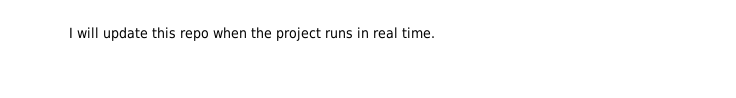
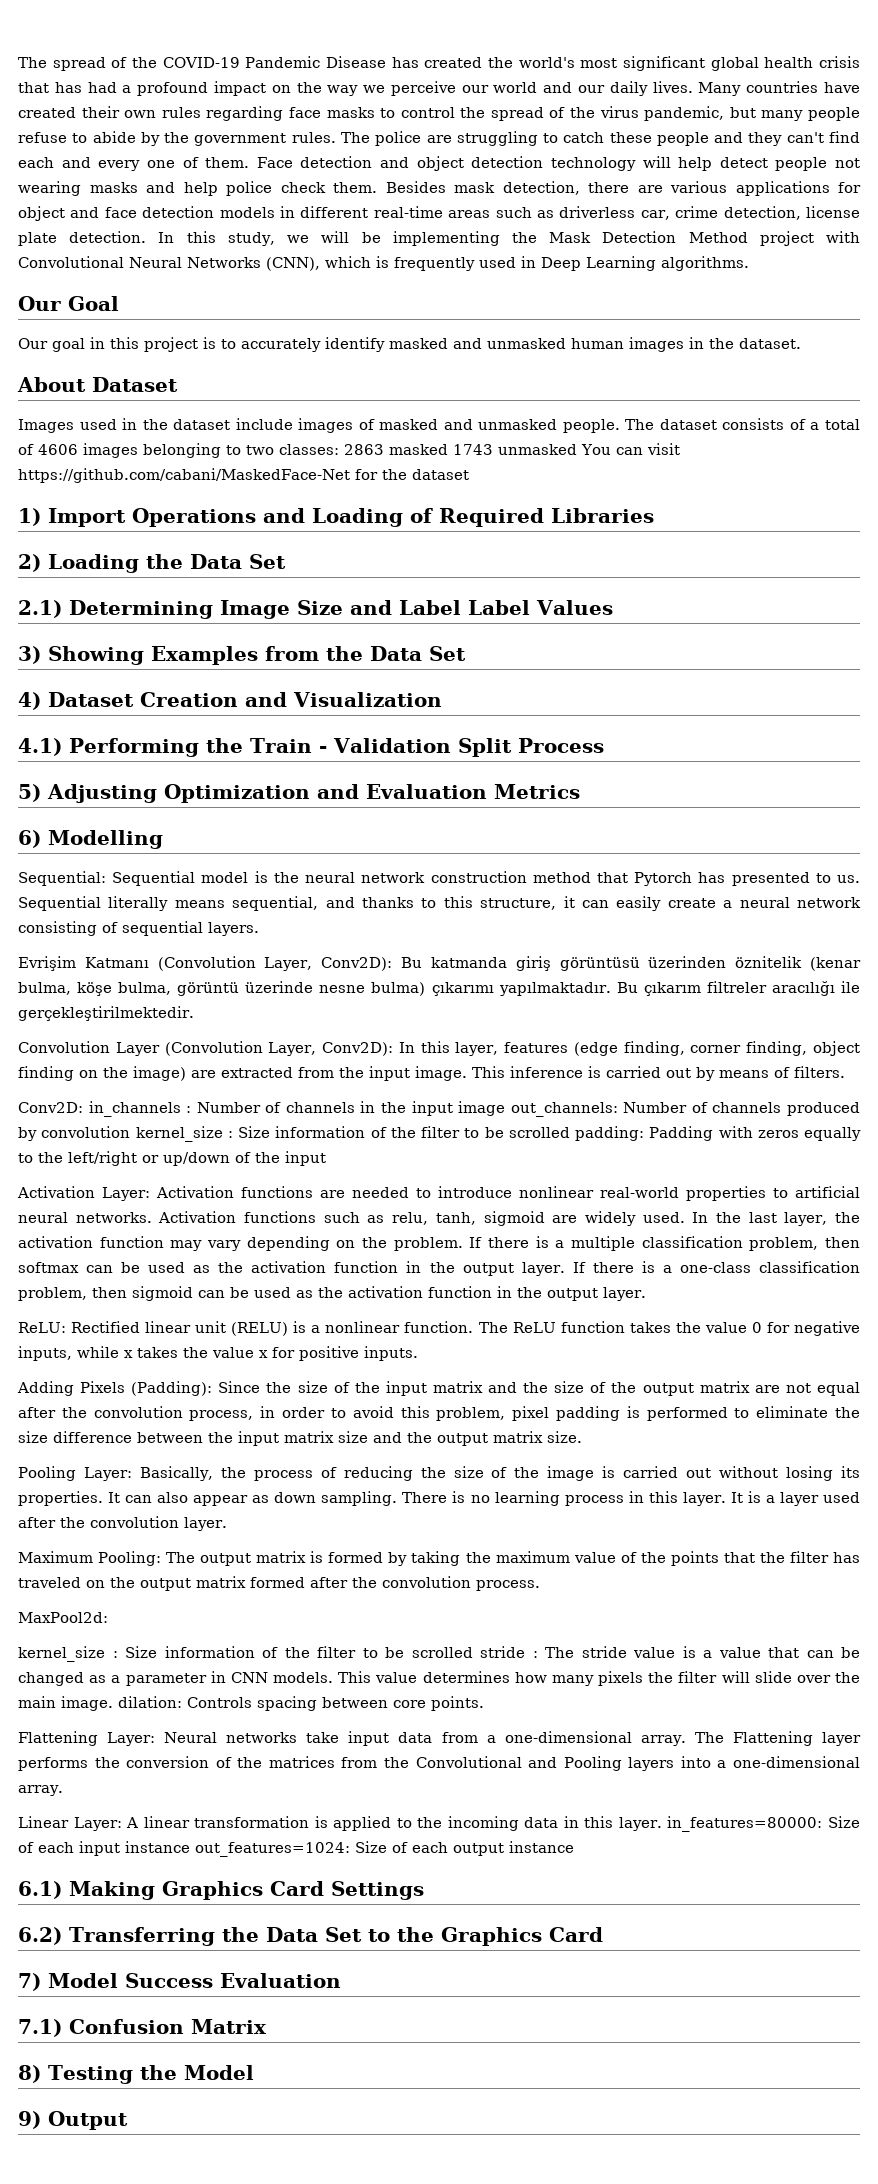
- I will update this repo when the project runs in real time.
+ The spread of the COVID-19 Pandemic Disease has created the world's most significant global health crisis that has had a profound impact on the way we perceive our world and our daily lives. Many countries have created their own rules regarding face masks to control the spread of the virus pandemic, but many people refuse to abide by the government rules. The police are struggling to catch these people and they can't find each and every one of them. Face detection and object detection technology will help detect people not wearing masks and help police check them. Besides mask detection, there are various applications for object and face detection models in different real-time areas such as driverless car, crime detection, license plate detection. In this study, we will be implementing the Mask Detection Method project with Convolutional Neural Networks (CNN), which is frequently used in Deep Learning algorithms.
+ Our Goal
+ Our goal in this project is to accurately identify masked and unmasked human images in the dataset.
+ About Dataset
+ Images used in the dataset include images of masked and unmasked people. The dataset consists of a total of 4606 images belonging to two classes: 2863 masked 1743 unmasked You can visit https://github.com/cabani/MaskedFace-Net for the dataset
+ 1) Import Operations and Loading of Required Libraries
+ 2) Loading the Data Set
+ 2.1) Determining Image Size and Label Label Values
+ 3) Showing Examples from the Data Set
+ 4) Dataset Creation and Visualization
+ 4.1) Performing the Train - Validation Split Process
+ 5) Adjusting Optimization and Evaluation Metrics
+ 6) Modelling
+ Sequential: Sequential model is the neural network construction method that Pytorch has presented to us. Sequential literally means sequential, and thanks to this structure, it can easily create a neural network consisting of sequential layers.
+ Evrişim Katmanı (Convolution Layer, Conv2D): Bu katmanda giriş görüntüsü üzerinden öznitelik (kenar bulma, köşe bulma, görüntü üzerinde nesne bulma) çıkarımı yapılmaktadır. Bu çıkarım filtreler aracılığı ile gerçekleştirilmektedir.
+ Convolution Layer (Convolution Layer, Conv2D): In this layer, features (edge finding, corner finding, object finding on the image) are extracted from the input image. This inference is carried out by means of filters.
+ Conv2D: in_channels : Number of channels in the input image out_channels: Number of channels produced by convolution kernel_size : Size information of the filter to be scrolled padding: Padding with zeros equally to the left/right or up/down of the input
+ Activation Layer: Activation functions are needed to introduce nonlinear real-world properties to artificial neural networks. Activation functions such as relu, tanh, sigmoid are widely used. In the last layer, the activation function may vary depending on the problem. If there is a multiple classification problem, then softmax can be used as the activation function in the output layer. If there is a one-class classification problem, then sigmoid can be used as the activation function in the output layer.
+ ReLU: Rectified linear unit (RELU) is a nonlinear function. The ReLU function takes the value 0 for negative inputs, while x takes the value x for positive inputs.
+ Adding Pixels (Padding): Since the size of the input matrix and the size of the output matrix are not equal after the convolution process, in order to avoid this problem, pixel padding is performed to eliminate the size difference between the input matrix size and the output matrix size.
+ Pooling Layer: Basically, the process of reducing the size of the image is carried out without losing its properties. It can also appear as down sampling. There is no learning process in this layer. It is a layer used after the convolution layer.
+ Maximum Pooling: The output matrix is formed by taking the maximum value of the points that the filter has traveled on the output matrix formed after the convolution process.
+ MaxPool2d:
+ kernel_size : Size information of the filter to be scrolled stride : The stride value is a value that can be changed as a parameter in CNN models. This value determines how many pixels the filter will slide over the main image. dilation: Controls spacing between core points.
+ Flattening Layer: Neural networks take input data from a one-dimensional array. The Flattening layer performs the conversion of the matrices from the Convolutional and Pooling layers into a one-dimensional array.
+ Linear Layer: A linear transformation is applied to the incoming data in this layer. in_features=80000: Size of each input instance out_features=1024: Size of each output instance
+ 6.1) Making Graphics Card Settings
+ 6.2) Transferring the Data Set to the Graphics Card
+ 7) Model Success Evaluation
+ 7.1) Confusion Matrix
+ 8) Testing the Model
+ 9) Output

